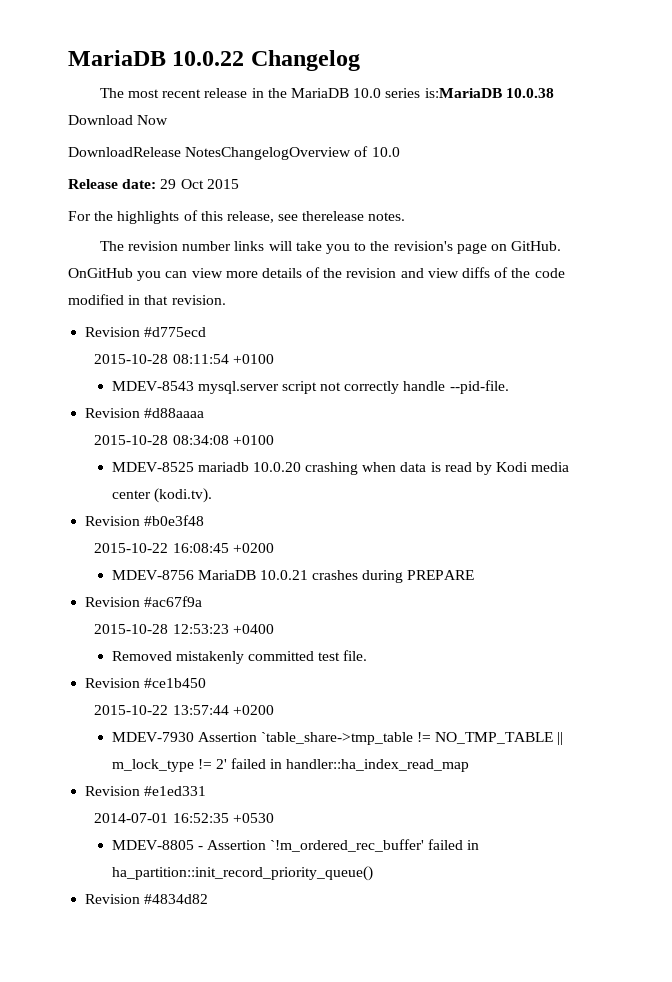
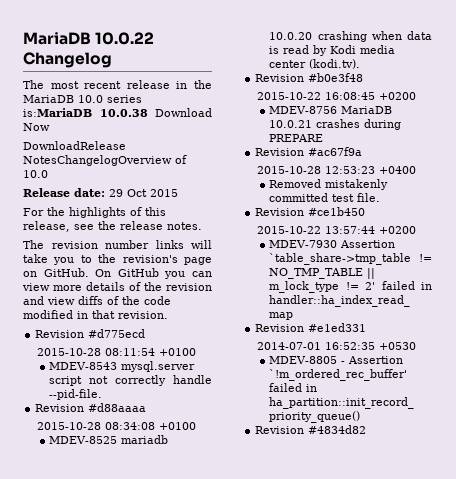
- For the highlights of this release, see therelease notes.
+ For the highlights of this release, see the release notes.
- OnGitHub you can view more details of the revision and view diffs of the code modified in that revision.
+ On GitHub you can view more details of the revision and view diffs of the code modified in that revision.

